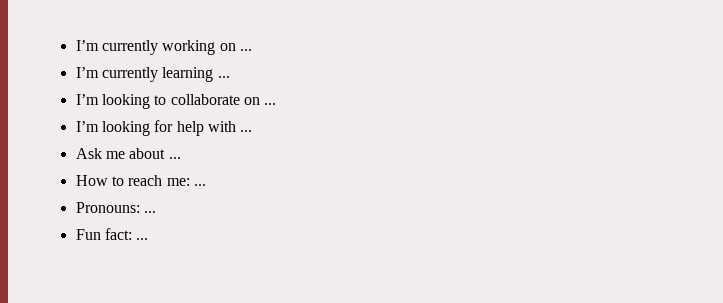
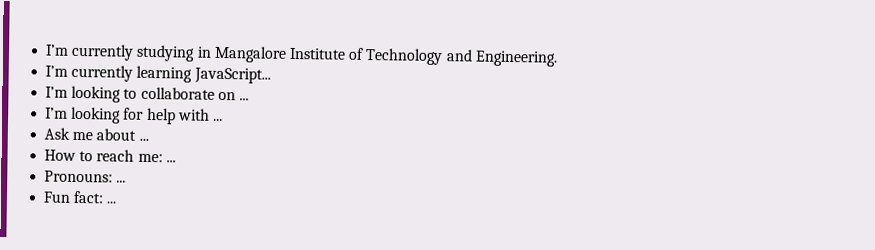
- I’m currently working on ...
+ I’m currently studying in Mangalore Institute of Technology and Engineering.
- I’m currently learning ...
+ I’m currently learning JavaScript...

